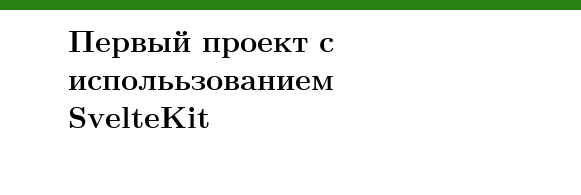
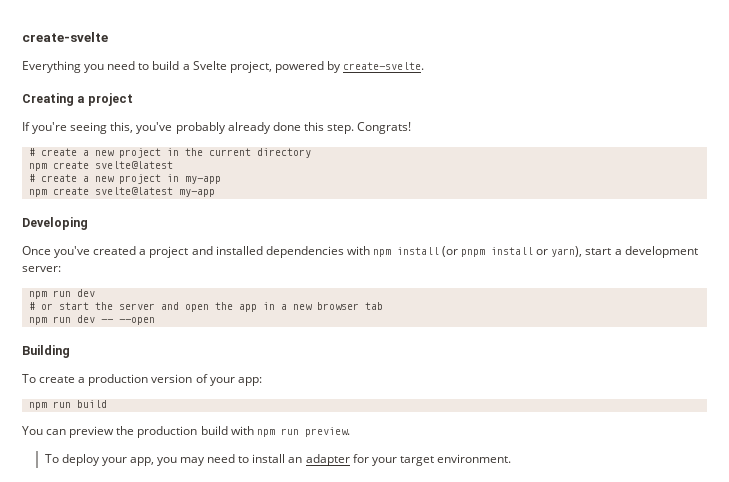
- Первый проект с исполььзованием SvelteKit
+ create-svelte
+ Everything you need to build a Svelte project, powered by create-svelte.
+ Creating a project
+ If you're seeing this, you've probably already done this step. Congrats!
+ # create a new project in the current directory
+ npm create svelte@latest
+ # create a new project in my-app
+ npm create svelte@latest my-app
+ Developing
+ Once you've created a project and installed dependencies with npm install (or pnpm install or yarn), start a development server:
+ npm run dev
+ # or start the server and open the app in a new browser tab
+ npm run dev -- --open
+ Building
+ To create a production version of your app:
+ npm run build
+ You can preview the production build with npm run preview.
+ To deploy your app, you may need to install an adapter for your target environment.

